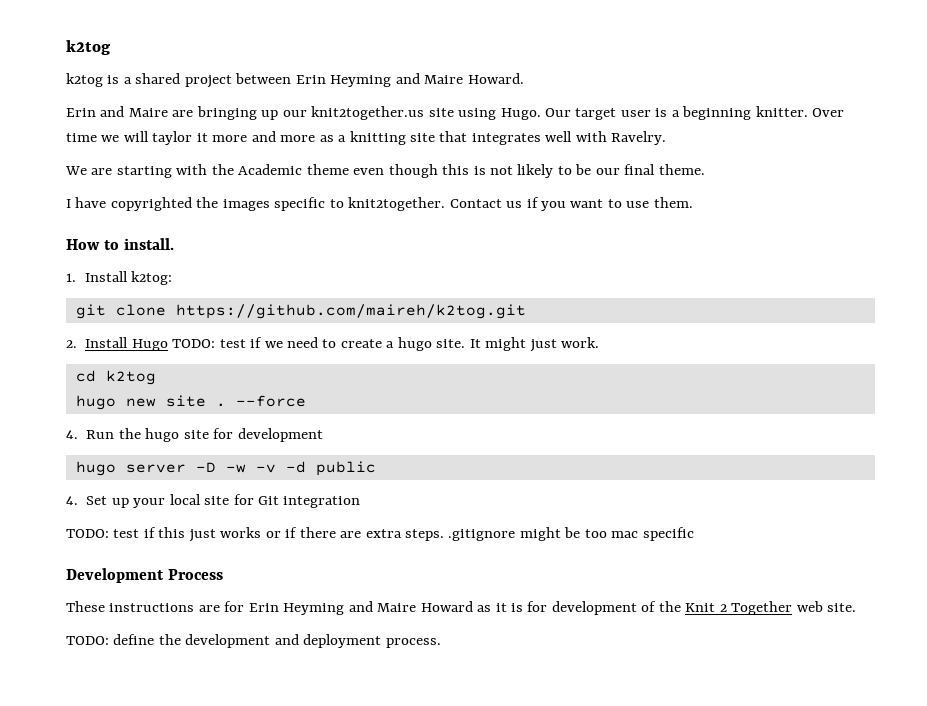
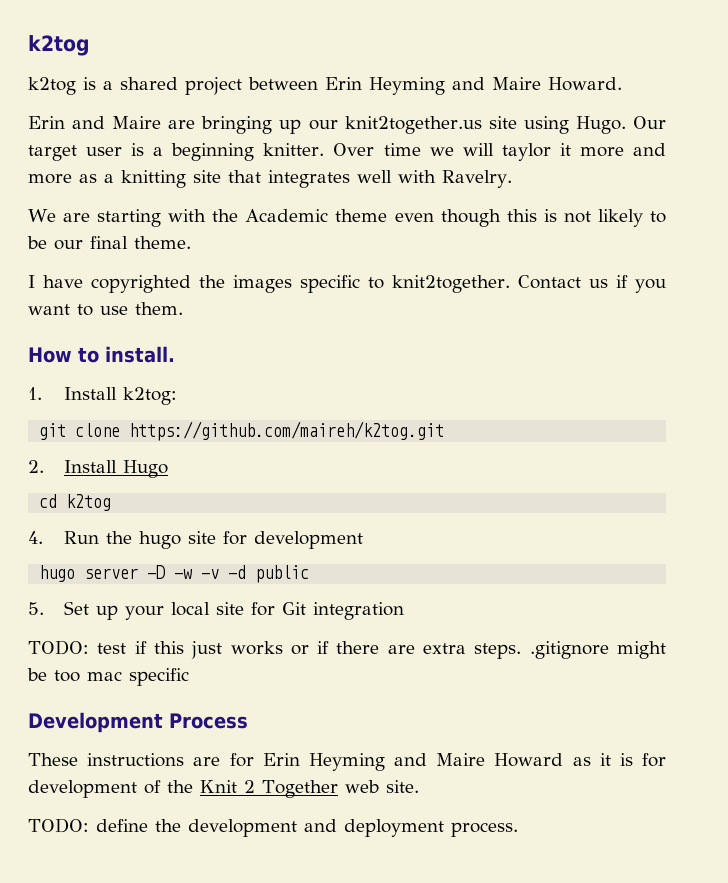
- 2. Install Hugo TODO: test if we need to create a hugo site. It might just work.
+ 2. Install Hugo
  cd k2tog
- hugo new site . --force
- 4. Set up your local site for Git integration
+ 5. Set up your local site for Git integration

